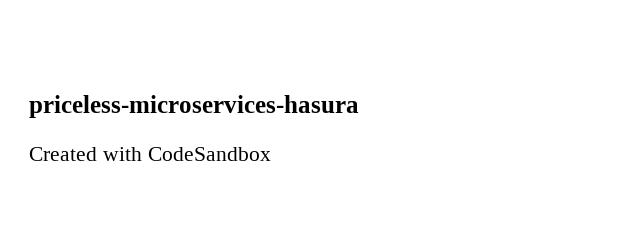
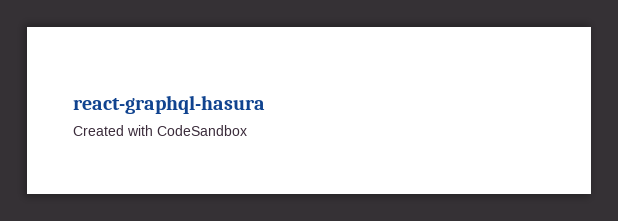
- priceless-microservices-hasura
+ react-graphql-hasura

